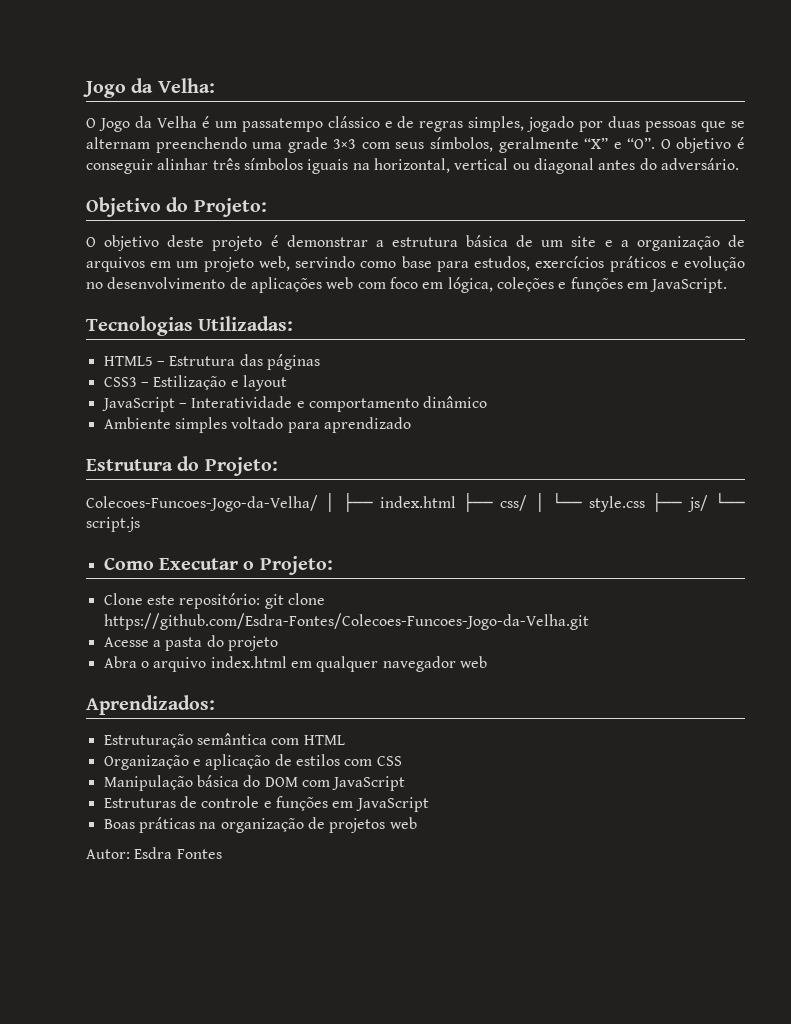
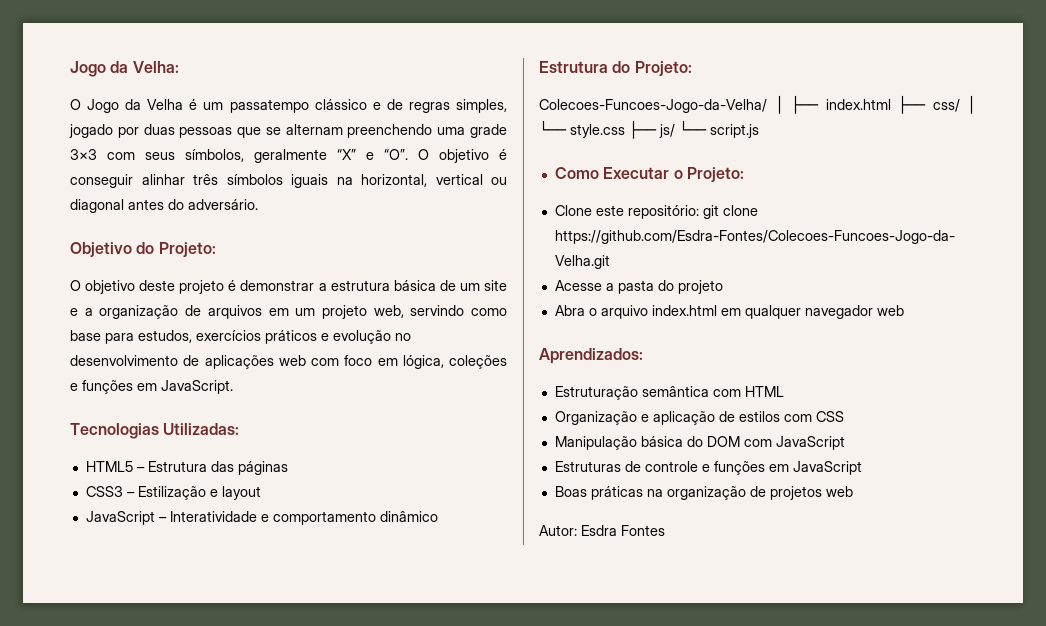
- Ambiente simples voltado para aprendizado

